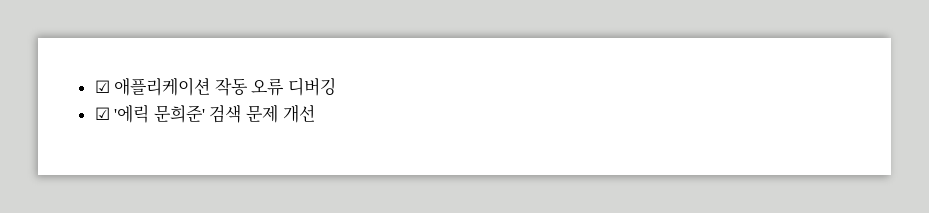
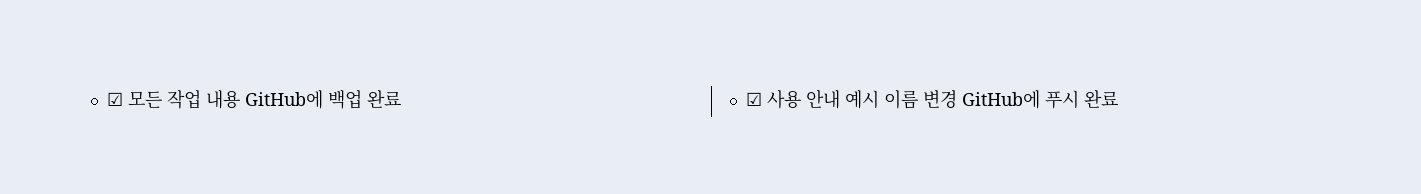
- ☑ 애플리케이션 작동 오류 디버깅
- ☑ '에릭 문희준' 검색 문제 개선
+ ☑ 모든 작업 내용 GitHub에 백업 완료
+ ☑ 사용 안내 예시 이름 변경 GitHub에 푸시 완료

